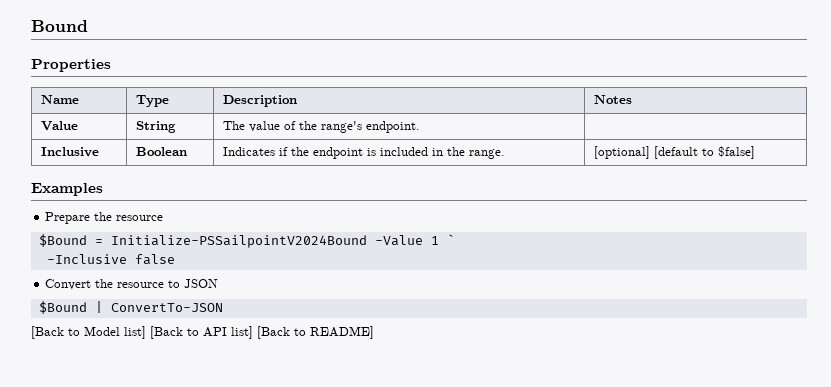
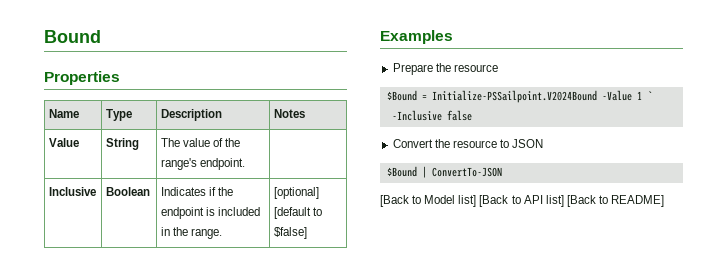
- $Bound = Initialize-PSSailpointV2024Bound -Value 1 `
+ $Bound = Initialize-PSSailpoint.V2024Bound -Value 1 `

